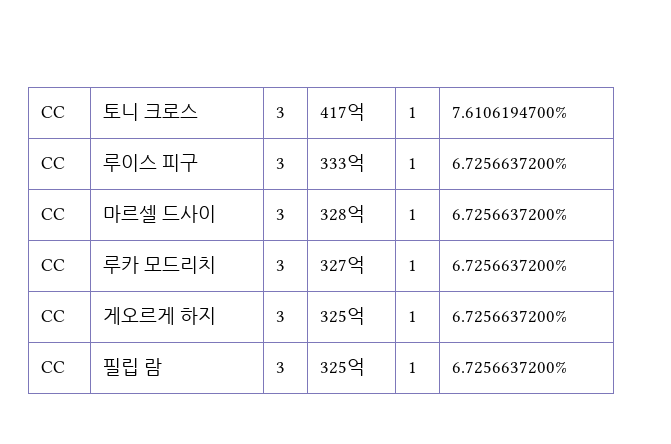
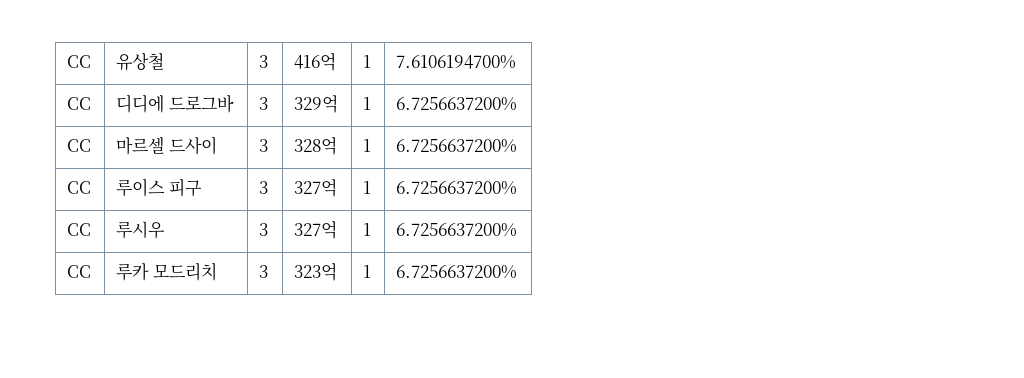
- CC | 토니 크로스 | 3 | 417억 | 1 | 7.6106194700%
+ CC | 유상철 | 3 | 416억 | 1 | 7.6106194700%
- CC | 루이스 피구 | 3 | 333억 | 1 | 6.7256637200%
+ CC | 디디에 드로그바 | 3 | 329억 | 1 | 6.7256637200%
- CC | 루카 모드리치 | 3 | 327억 | 1 | 6.7256637200%
- CC | 게오르게 하지 | 3 | 325억 | 1 | 6.7256637200%
- CC | 필립 람 | 3 | 325억 | 1 | 6.7256637200%
+ CC | 루이스 피구 | 3 | 327억 | 1 | 6.7256637200%
+ CC | 루시우 | 3 | 327억 | 1 | 6.7256637200%
+ CC | 루카 모드리치 | 3 | 323억 | 1 | 6.7256637200%

